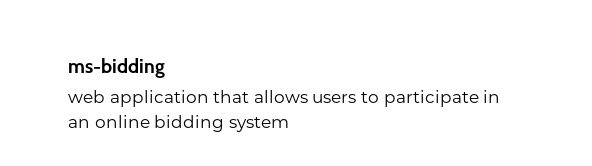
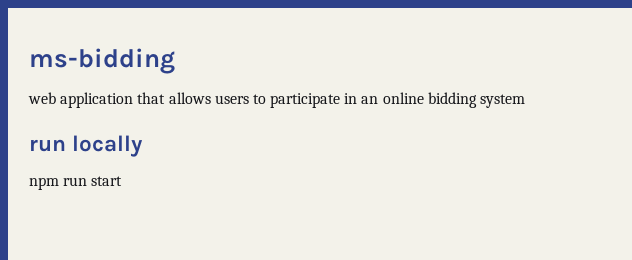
+ run locally
+ npm run start

